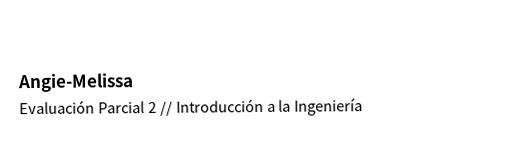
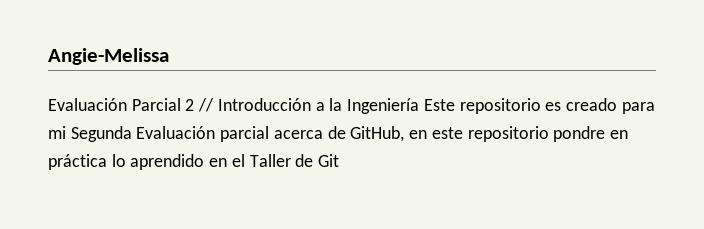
- Evaluación Parcial 2 // Introducción a la Ingeniería
+ Evaluación Parcial 2 // Introducción a la Ingeniería Este repositorio es creado para mi Segunda Evaluación parcial acerca de GitHub, en este repositorio pondre en práctica lo aprendido en el Taller de Git

